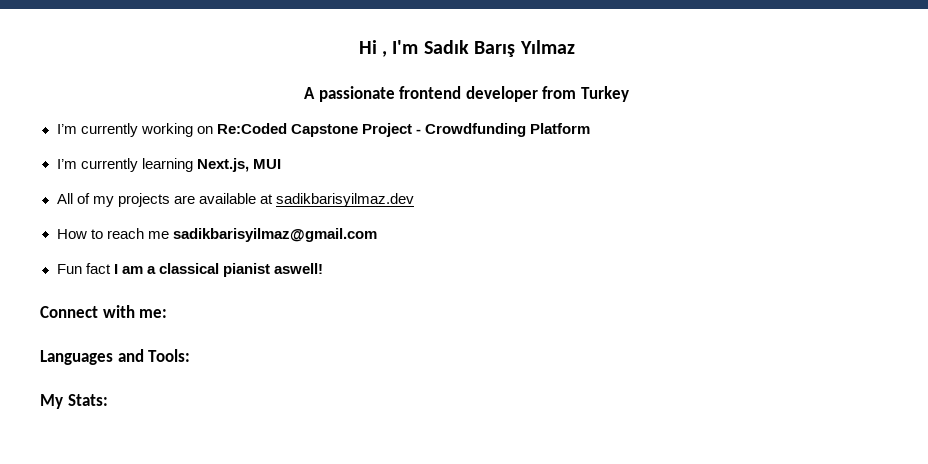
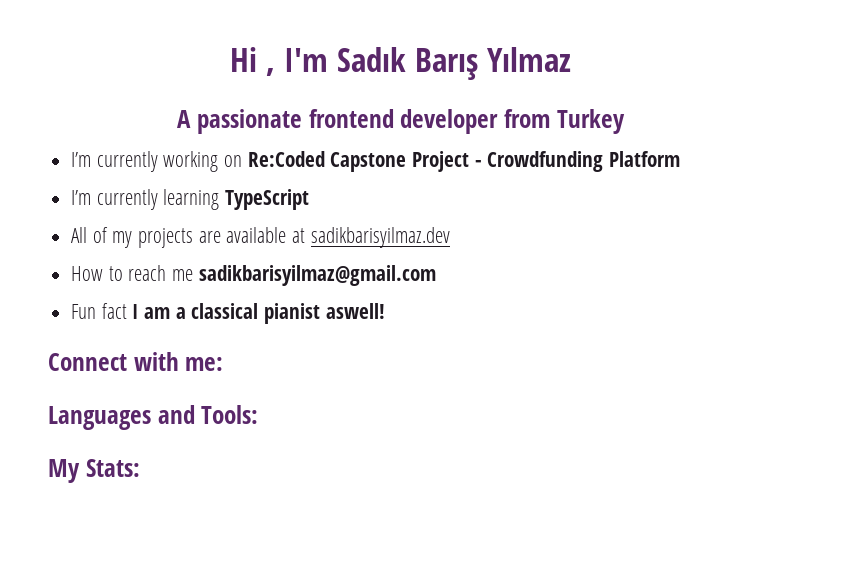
- I’m currently learning Next.js, MUI
+ I’m currently learning TypeScript

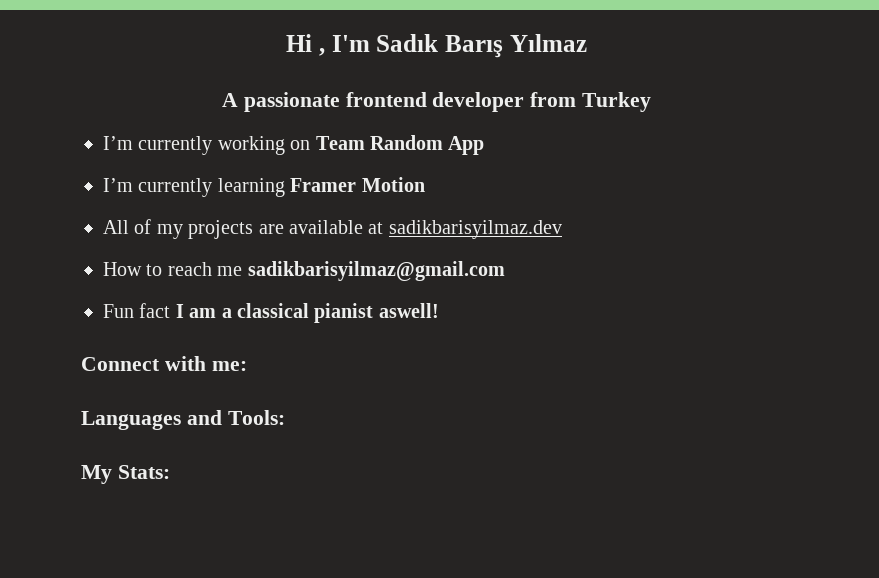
- I’m currently working on Re:Coded Capstone Project - Crowdfunding Platform
+ I’m currently working on Team Random App
- I’m currently learning TypeScript
+ I’m currently learning Framer Motion

